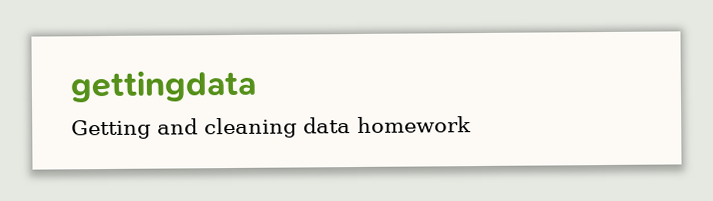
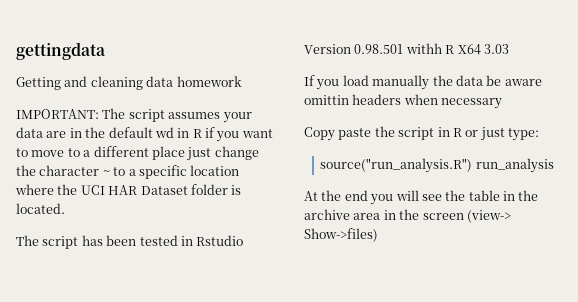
+ IMPORTANT: The script assumes your data are in the default wd in R if you want to move to a different place just change the character ~ to a specific location where the UCI HAR Dataset folder is located.
+ The script has been tested in Rstudio Version 0.98.501 withh R X64 3.03
+ If you load manually the data be aware omittin headers when necessary
+ Copy paste the script in R or just type:
+ source("run_analysis.R") run_analysis
+ At the end you will see the table in the archive area in the screen (view-> Show->files)

